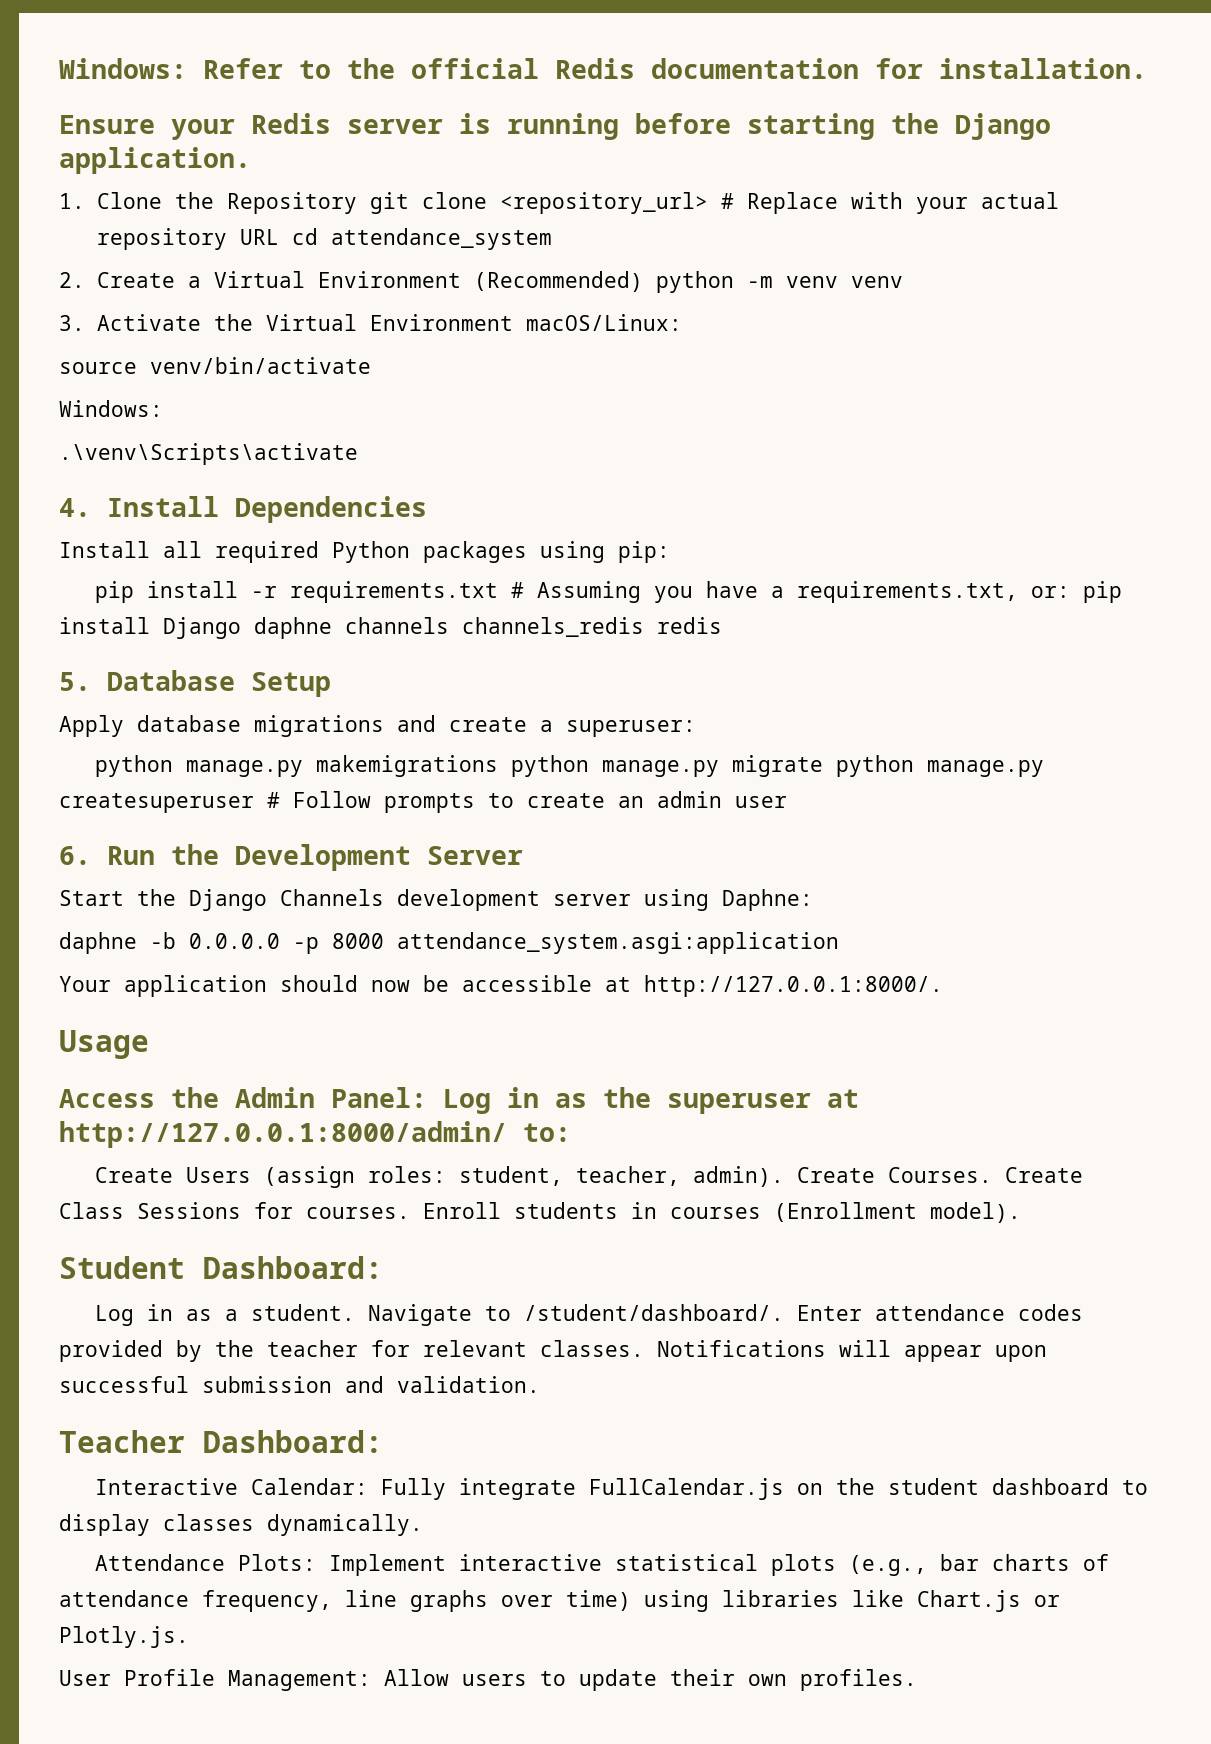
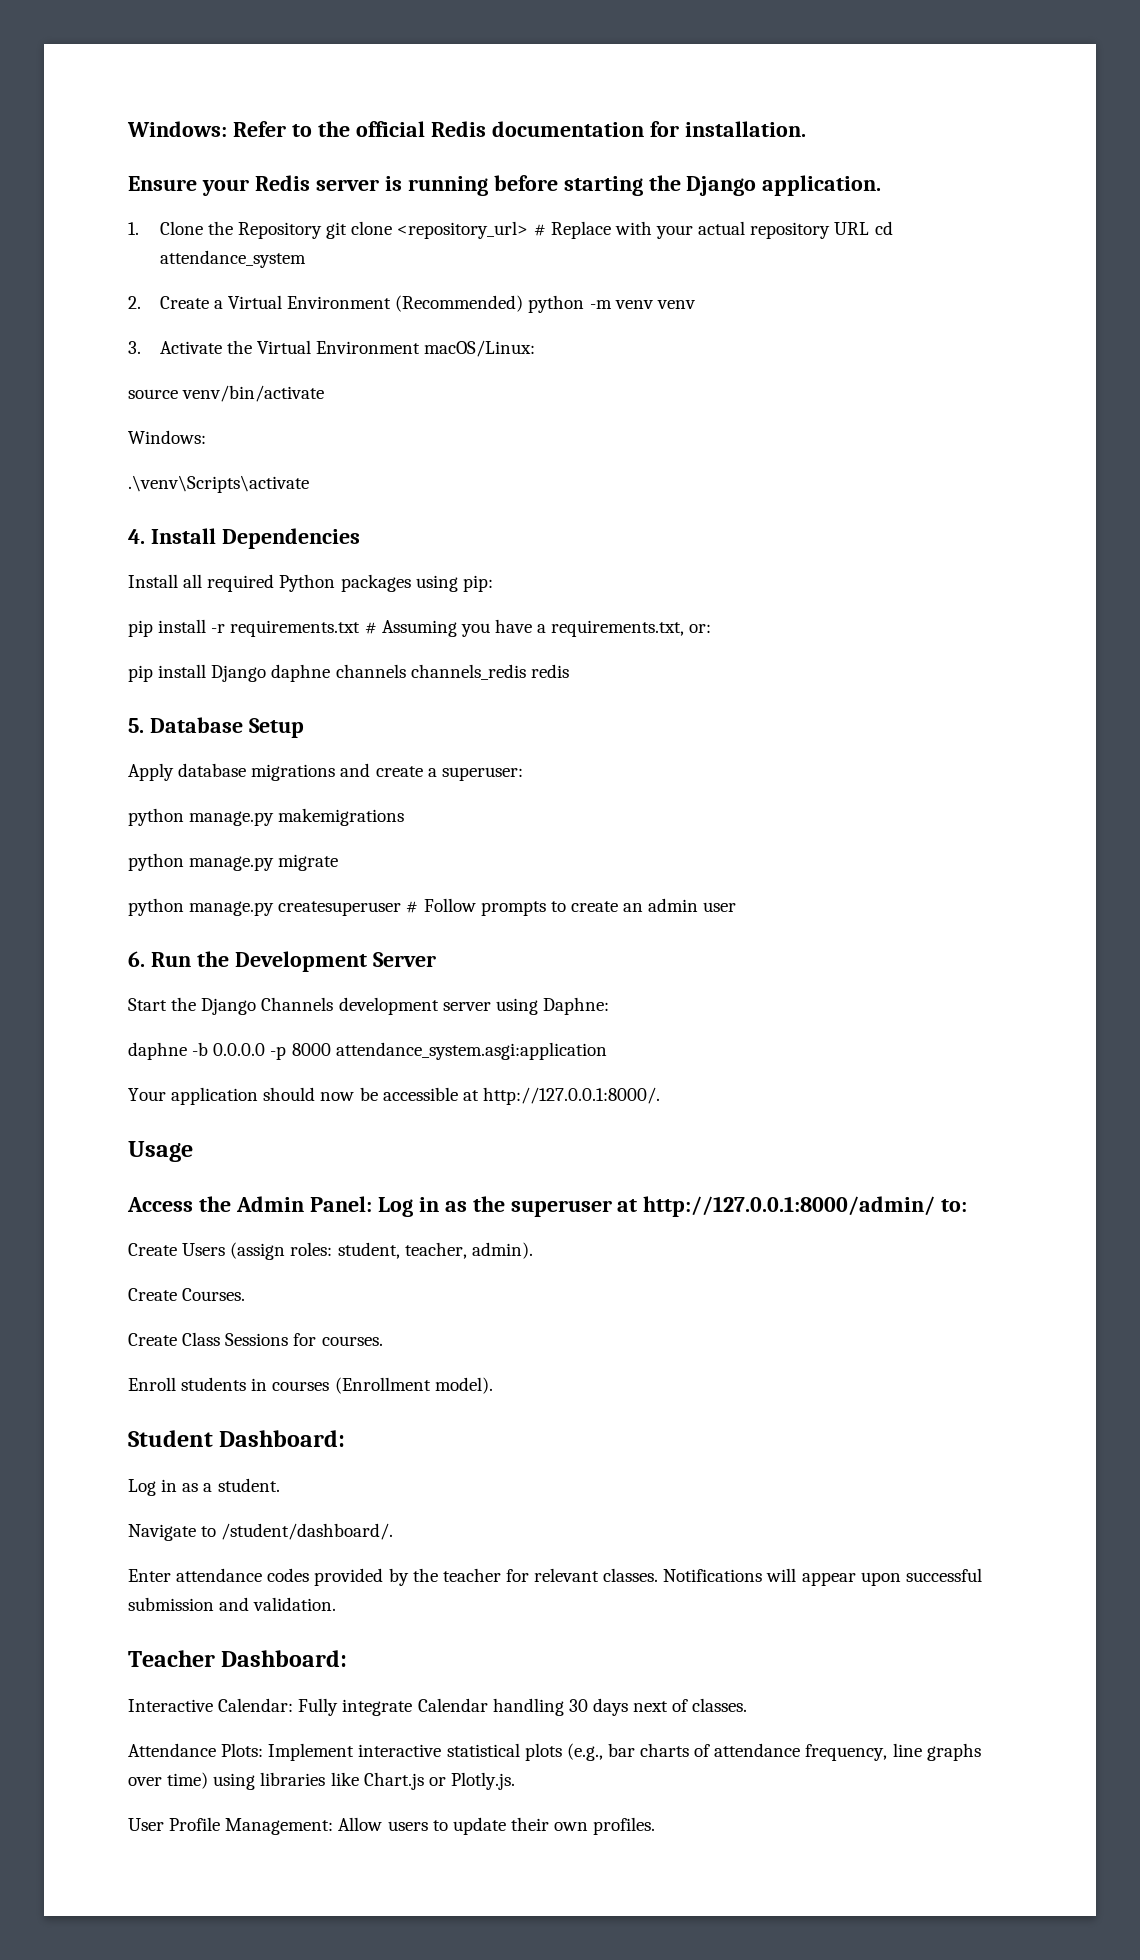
- pip install -r requirements.txt # Assuming you have a requirements.txt, or: pip install Django daphne channels channels_redis redis
+ pip install -r requirements.txt # Assuming you have a requirements.txt, or:
+ pip install Django daphne channels channels_redis redis
- python manage.py makemigrations python manage.py migrate python manage.py createsuperuser # Follow prompts to create an admin user
+ python manage.py makemigrations
+ python manage.py migrate
+ python manage.py createsuperuser # Follow prompts to create an admin user
- Create Users (assign roles: student, teacher, admin). Create Courses. Create Class Sessions for courses. Enroll students in courses (Enrollment model).
+ Create Users (assign roles: student, teacher, admin).
+ Create Courses.
+ Create Class Sessions for courses.
+ Enroll students in courses (Enrollment model).
- Log in as a student. Navigate to /student/dashboard/. Enter attendance codes provided by the teacher for relevant classes.
+ Log in as a student.
+ Navigate to /student/dashboard/.
+ Enter attendance codes provided by the teacher for relevant classes.
- Interactive Calendar: Fully integrate FullCalendar.js on the student dashboard to display classes dynamically.
+ Interactive Calendar: Fully integrate Calendar handling 30 days next of classes.

